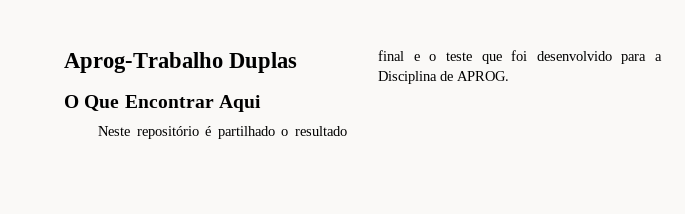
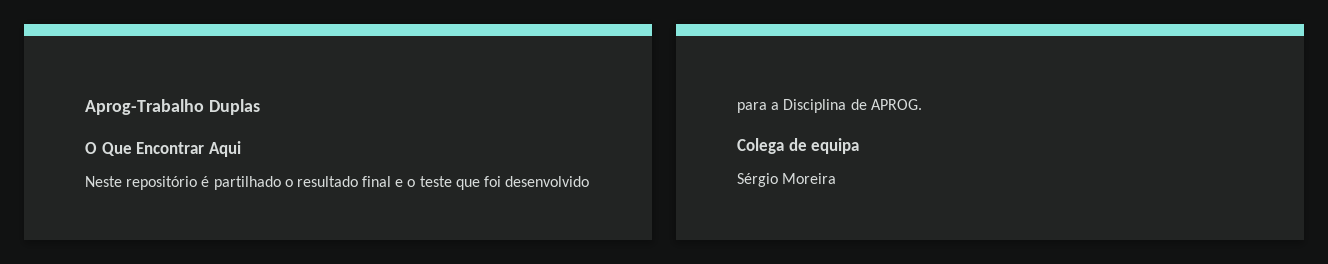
+ Colega de equipa
+ Sérgio Moreira

